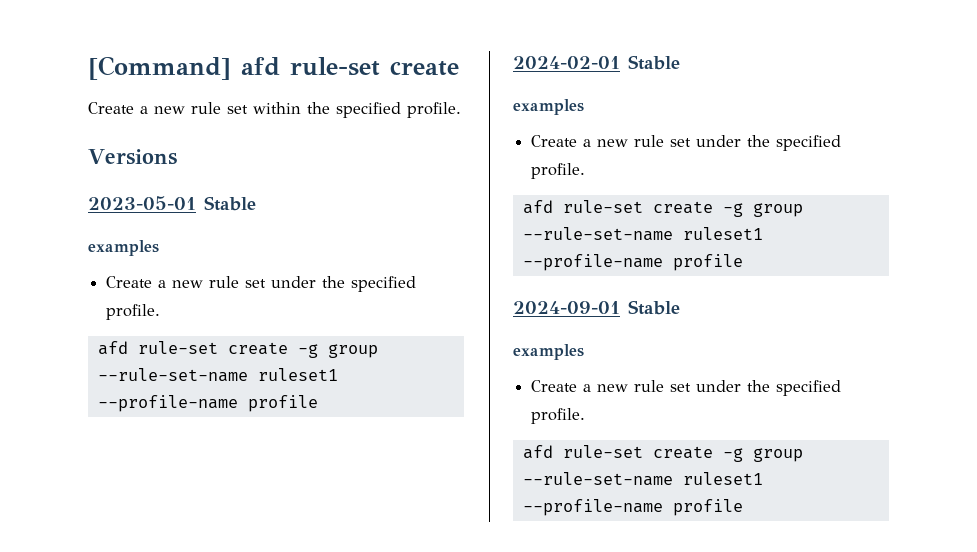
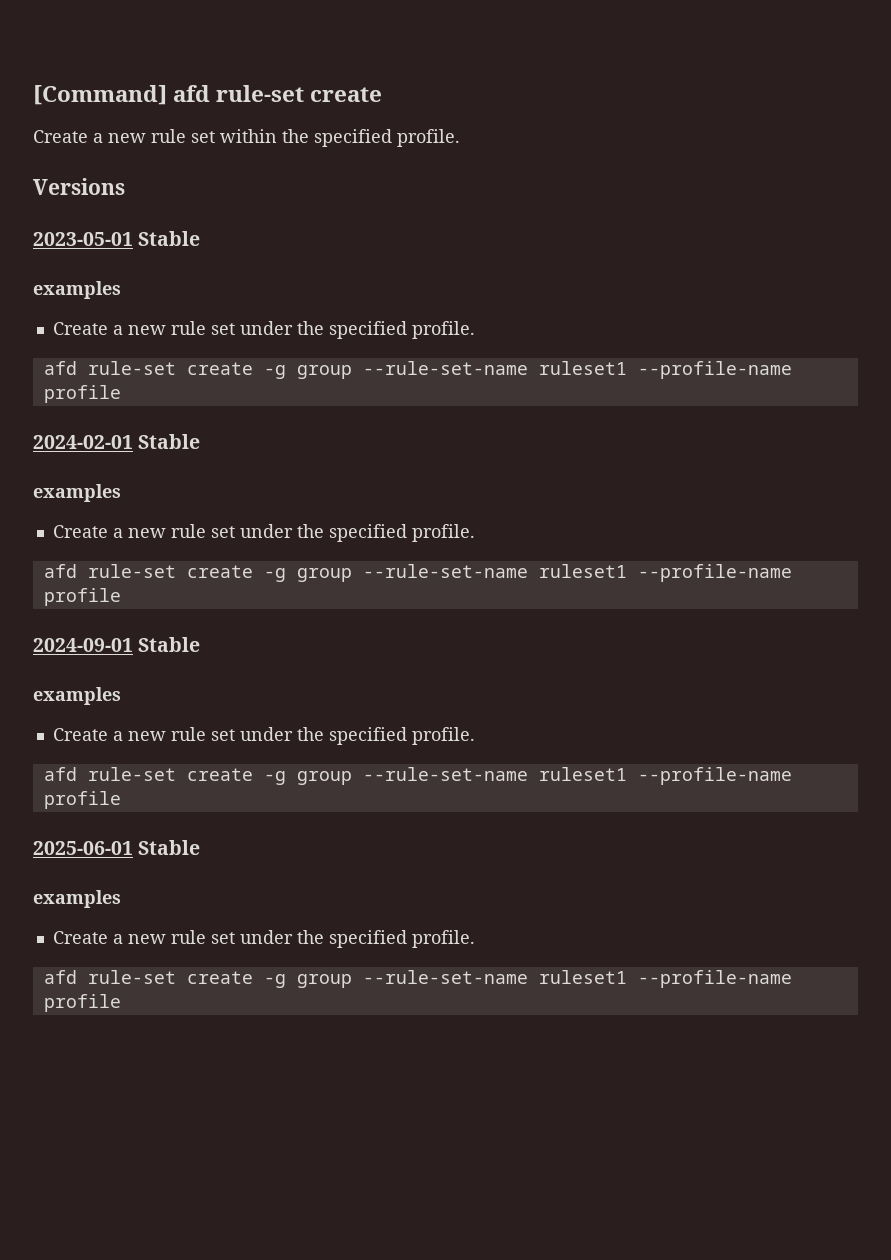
+ 2025-06-01 Stable
+ examples
+ Create a new rule set under the specified profile.
+ afd rule-set create -g group --rule-set-name ruleset1 --profile-name profile

